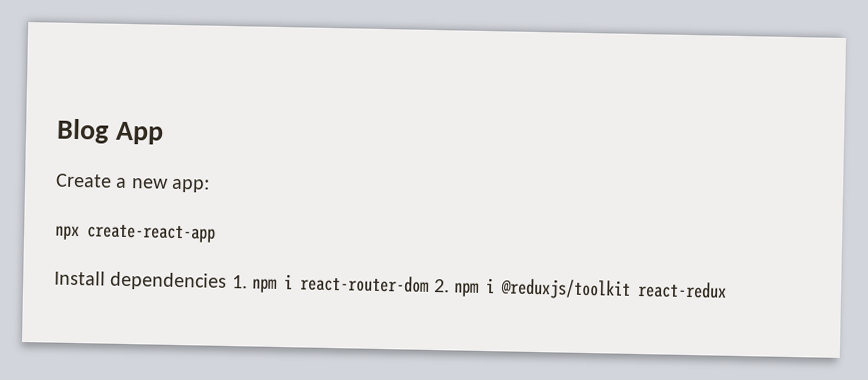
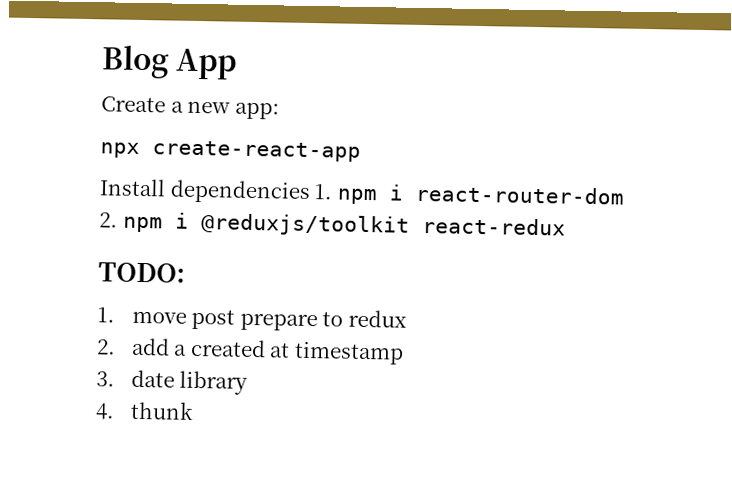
+ TODO:
+ 1. move post prepare to redux
+ 2. add a created at timestamp
+ 3. date library
+ 4. thunk

